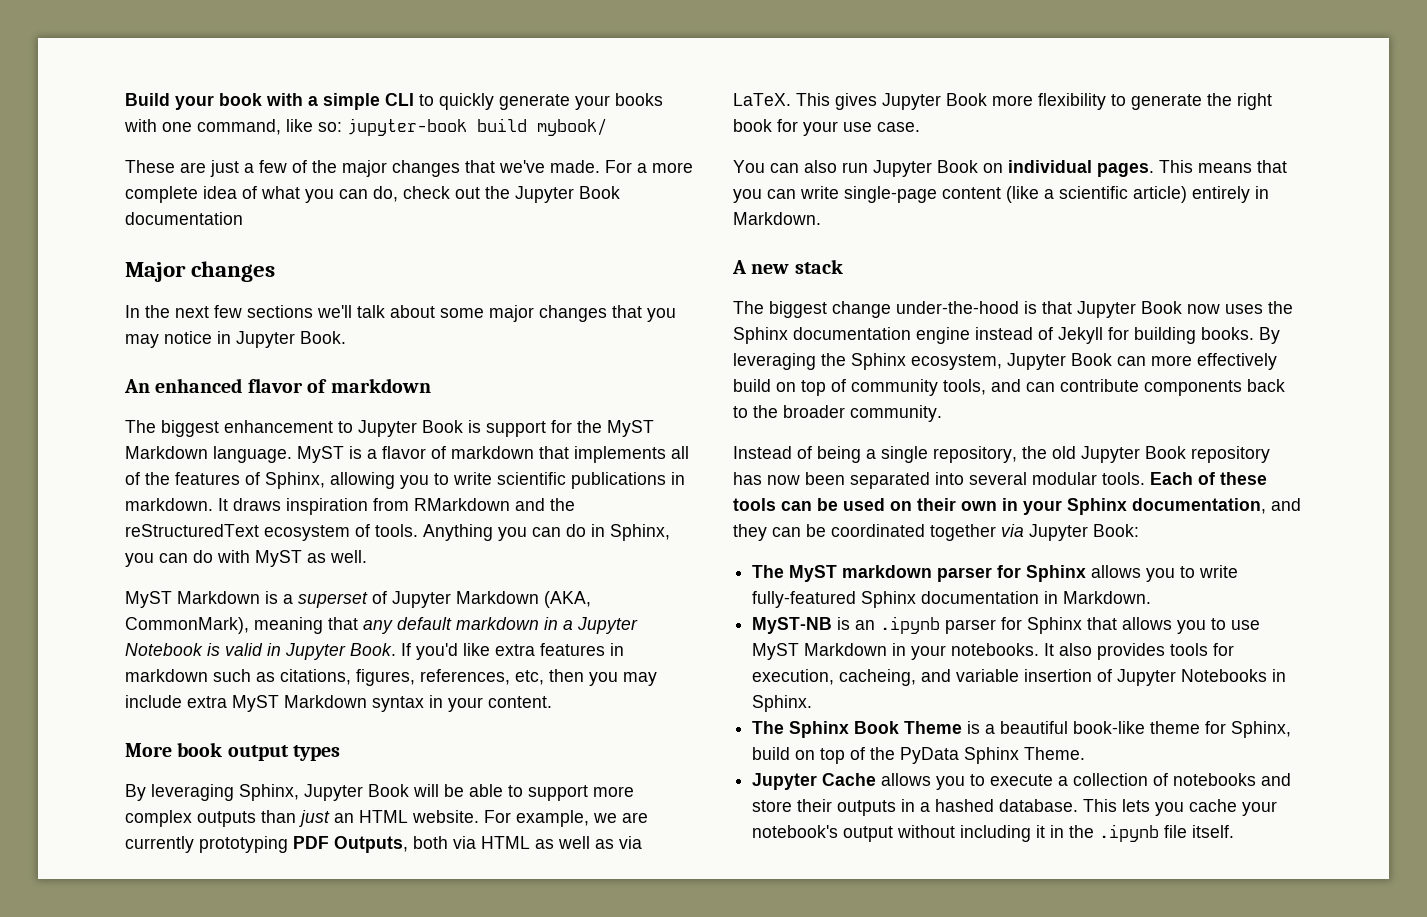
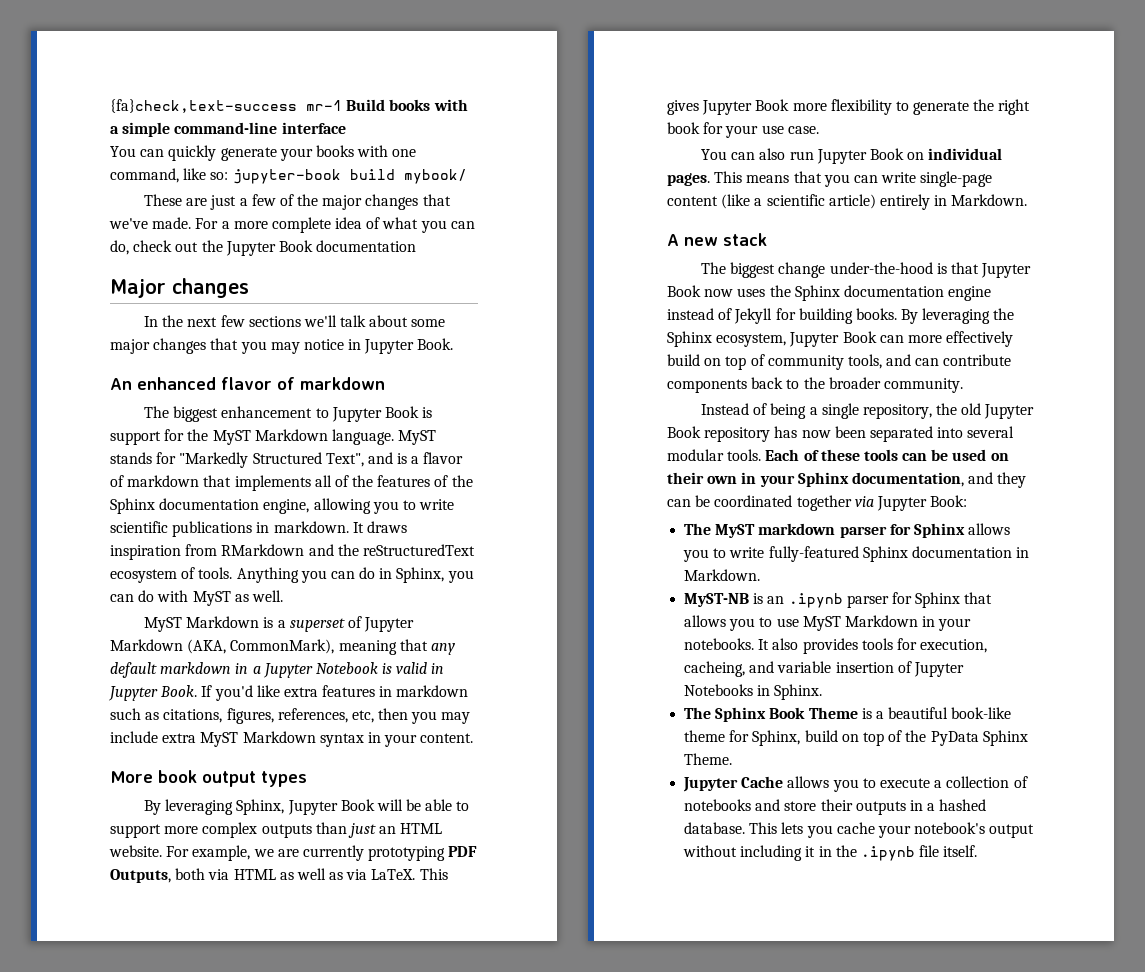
- Build your book with a simple CLI to quickly generate your books with one command, like so: jupyter-book build mybook/
+ {fa}check,text-success mr-1 Build books with a simple command-line interface
+ You can quickly generate your books with one command, like so: jupyter-book build mybook/
- MyST is a flavor of markdown that implements all of the features of Sphinx, allowing you to write scientific publications in markdown.
+ MyST stands for "Markedly Structured Text", and is a flavor of markdown that implements all of the features of the Sphinx documentation engine, allowing you to write scientific publications in markdown.

